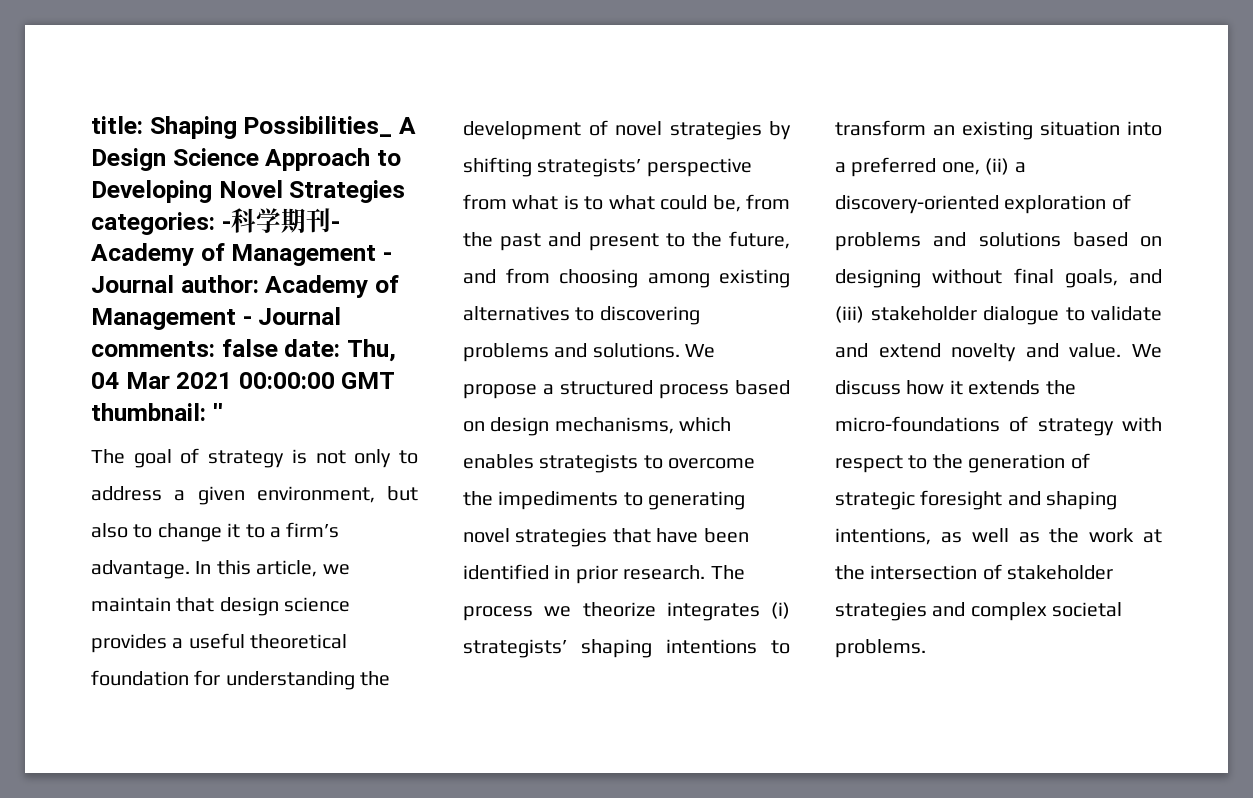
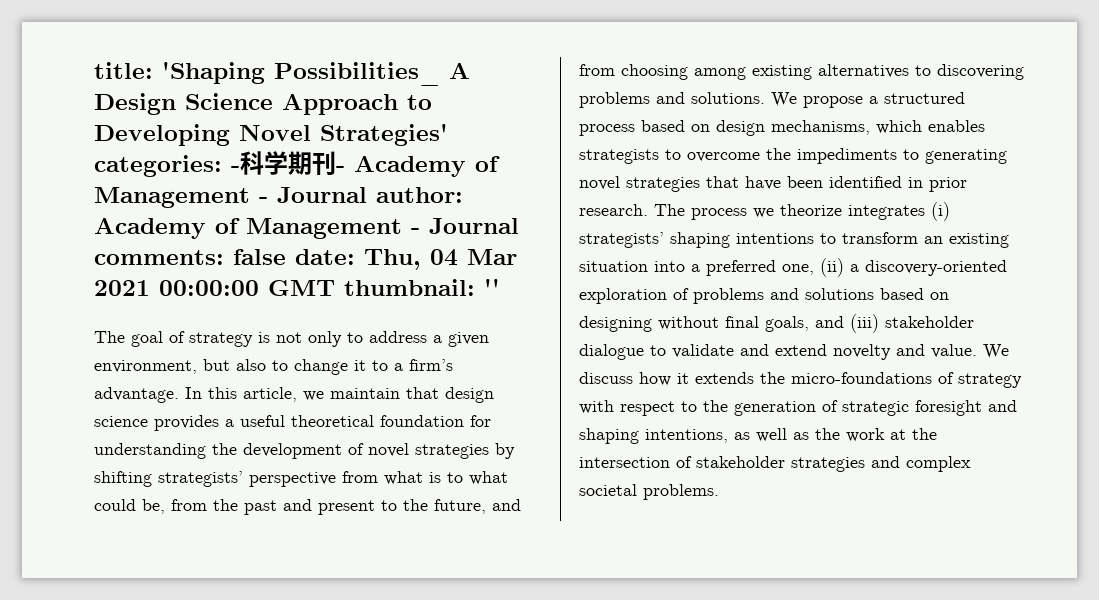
- title: Shaping Possibilities_ A Design Science Approach to Developing Novel Strategies categories: -科学期刊- Academy of Management - Journal author: Academy of Management - Journal comments: false date: Thu, 04 Mar 2021 00:00:00 GMT thumbnail: ''
+ title: 'Shaping Possibilities_ A Design Science Approach to Developing Novel Strategies' categories: -科学期刊- Academy of Management - Journal author: Academy of Management - Journal comments: false date: Thu, 04 Mar 2021 00:00:00 GMT thumbnail: ''

